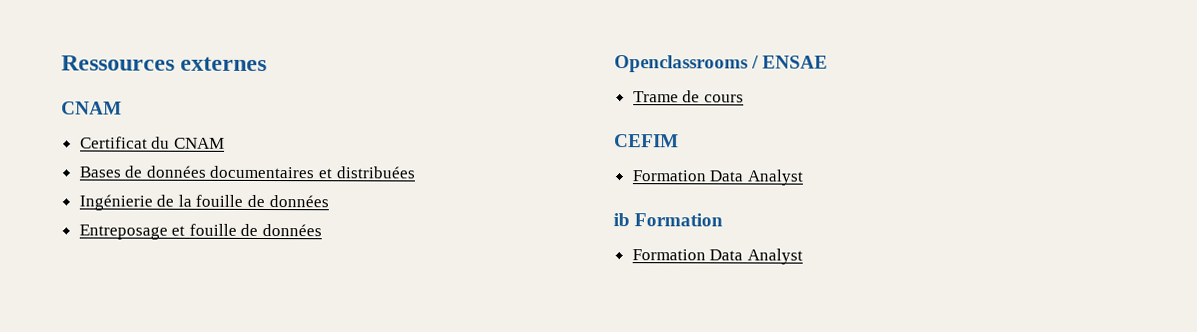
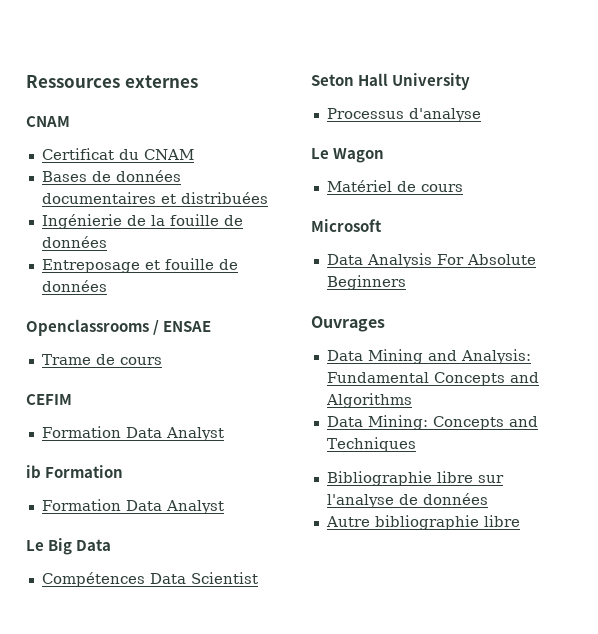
+ Le Big Data
+ Compétences Data Scientist
+ Seton Hall University
+ Processus d'analyse
+ Le Wagon
+ Matériel de cours
+ Microsoft
+ Data Analysis For Absolute Beginners
+ Ouvrages
+ Data Mining and Analysis: Fundamental Concepts and Algorithms
+ Data Mining: Concepts and Techniques
+ Bibliographie libre sur l'analyse de données
+ Autre bibliographie libre

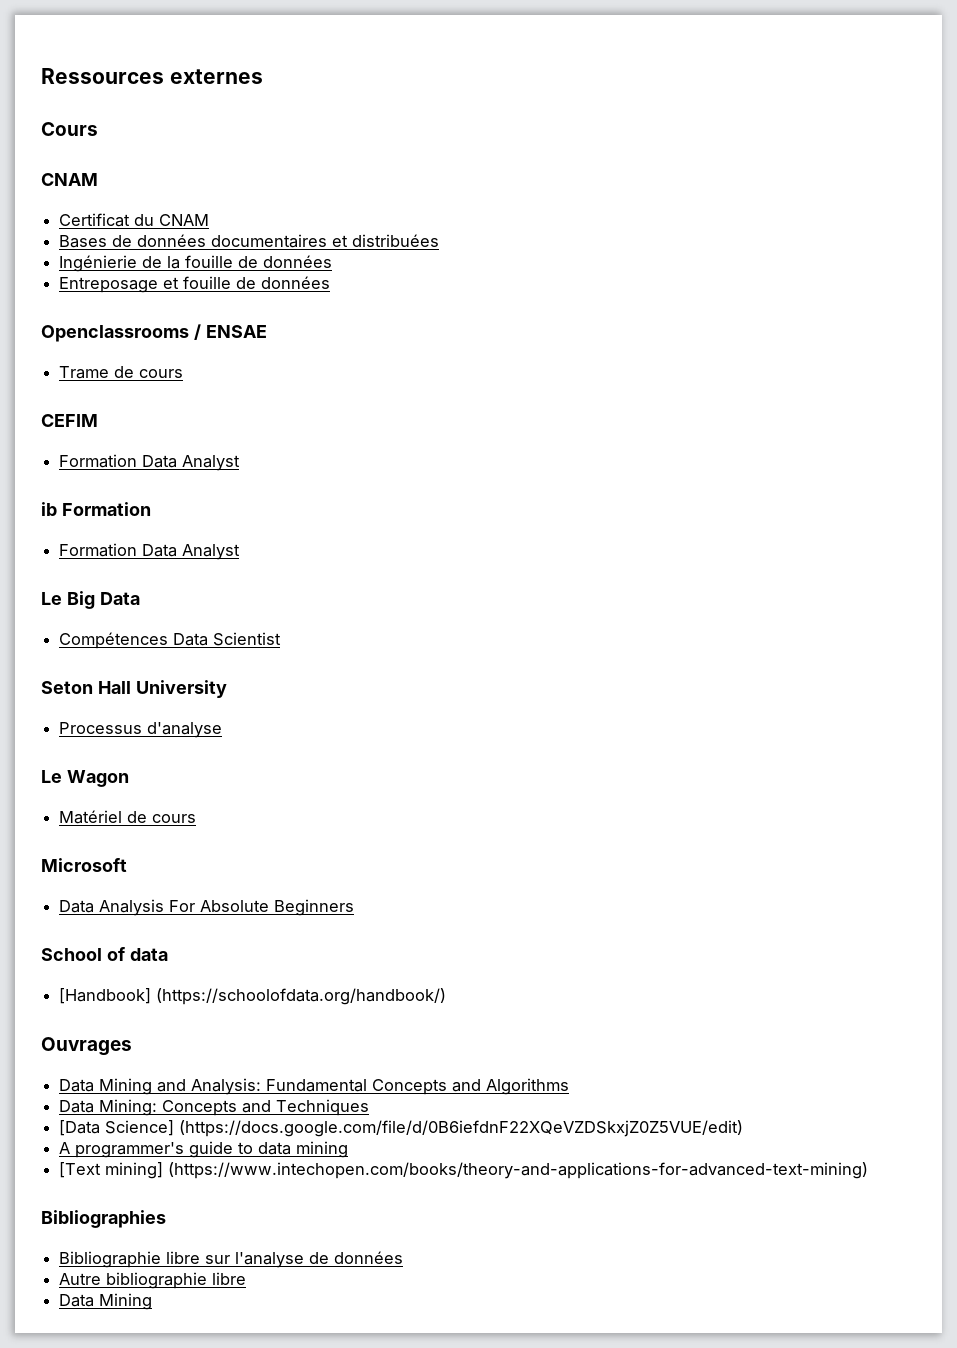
+ Cours
+ School of data
+ [Handbook] (https://schoolofdata.org/handbook/)
+ [Data Science] (https://docs.google.com/file/d/0B6iefdnF22XQeVZDSkxjZ0Z5VUE/edit)
+ A programmer's guide to data mining
+ [Text mining] (https://www.intechopen.com/books/theory-and-applications-for-advanced-text-mining)
+ Bibliographies
  Autre bibliographie libre
+ Data Mining

